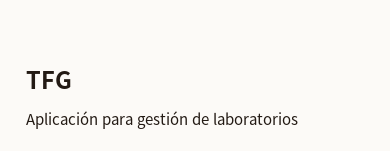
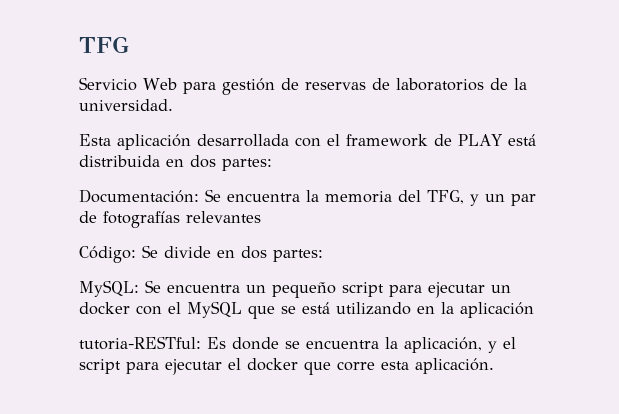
- Aplicación para gestión de laboratorios
+ Servicio Web para gestión de reservas de laboratorios de la universidad.
+ Esta aplicación desarrollada con el framework de PLAY está distribuida en dos partes:
+ Documentación: Se encuentra la memoria del TFG, y un par de fotografías relevantes
+ Código: Se divide en dos partes:
+ MySQL: Se encuentra un pequeño script para ejecutar un docker con el MySQL que se está utilizando en la aplicación
+ tutoria-RESTful: Es donde se encuentra la aplicación, y el script para ejecutar el docker que corre esta aplicación.

